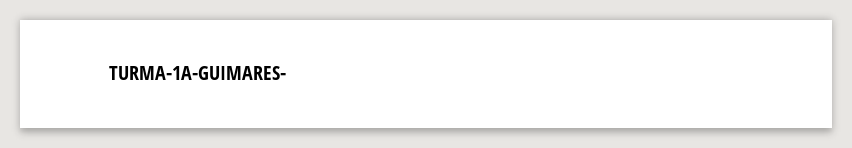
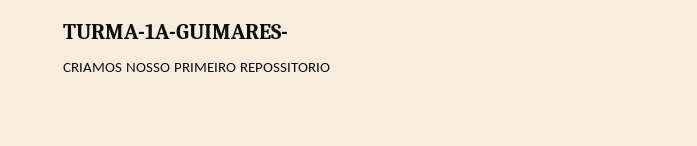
+ CRIAMOS NOSSO PRIMEIRO REPOSSITORIO

